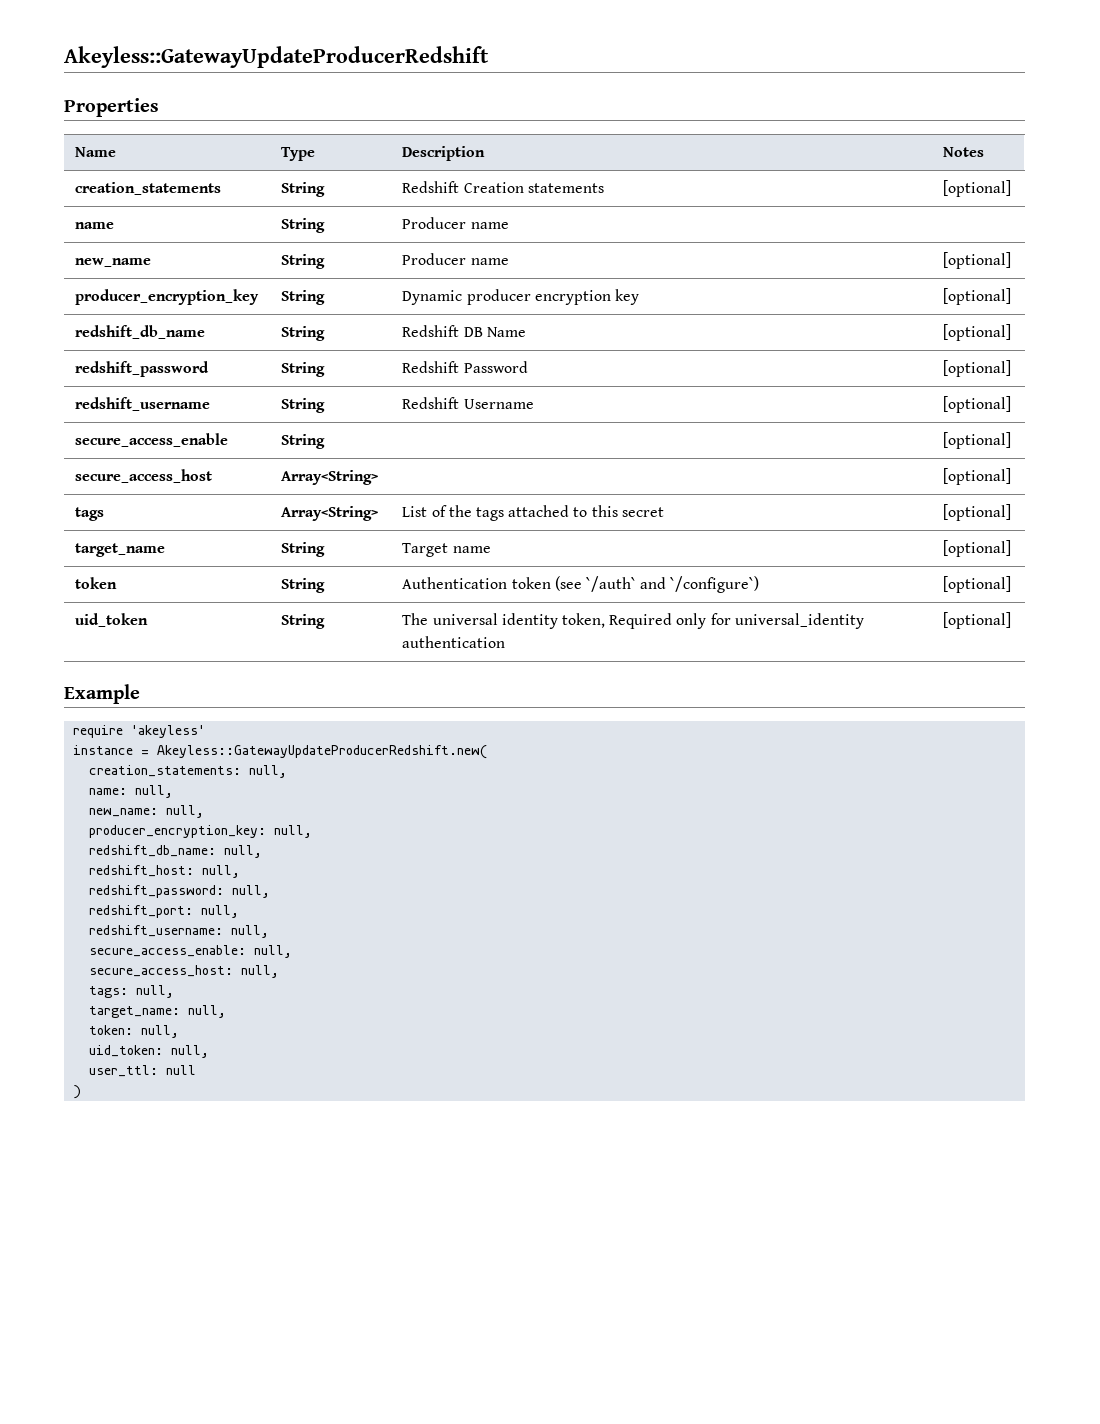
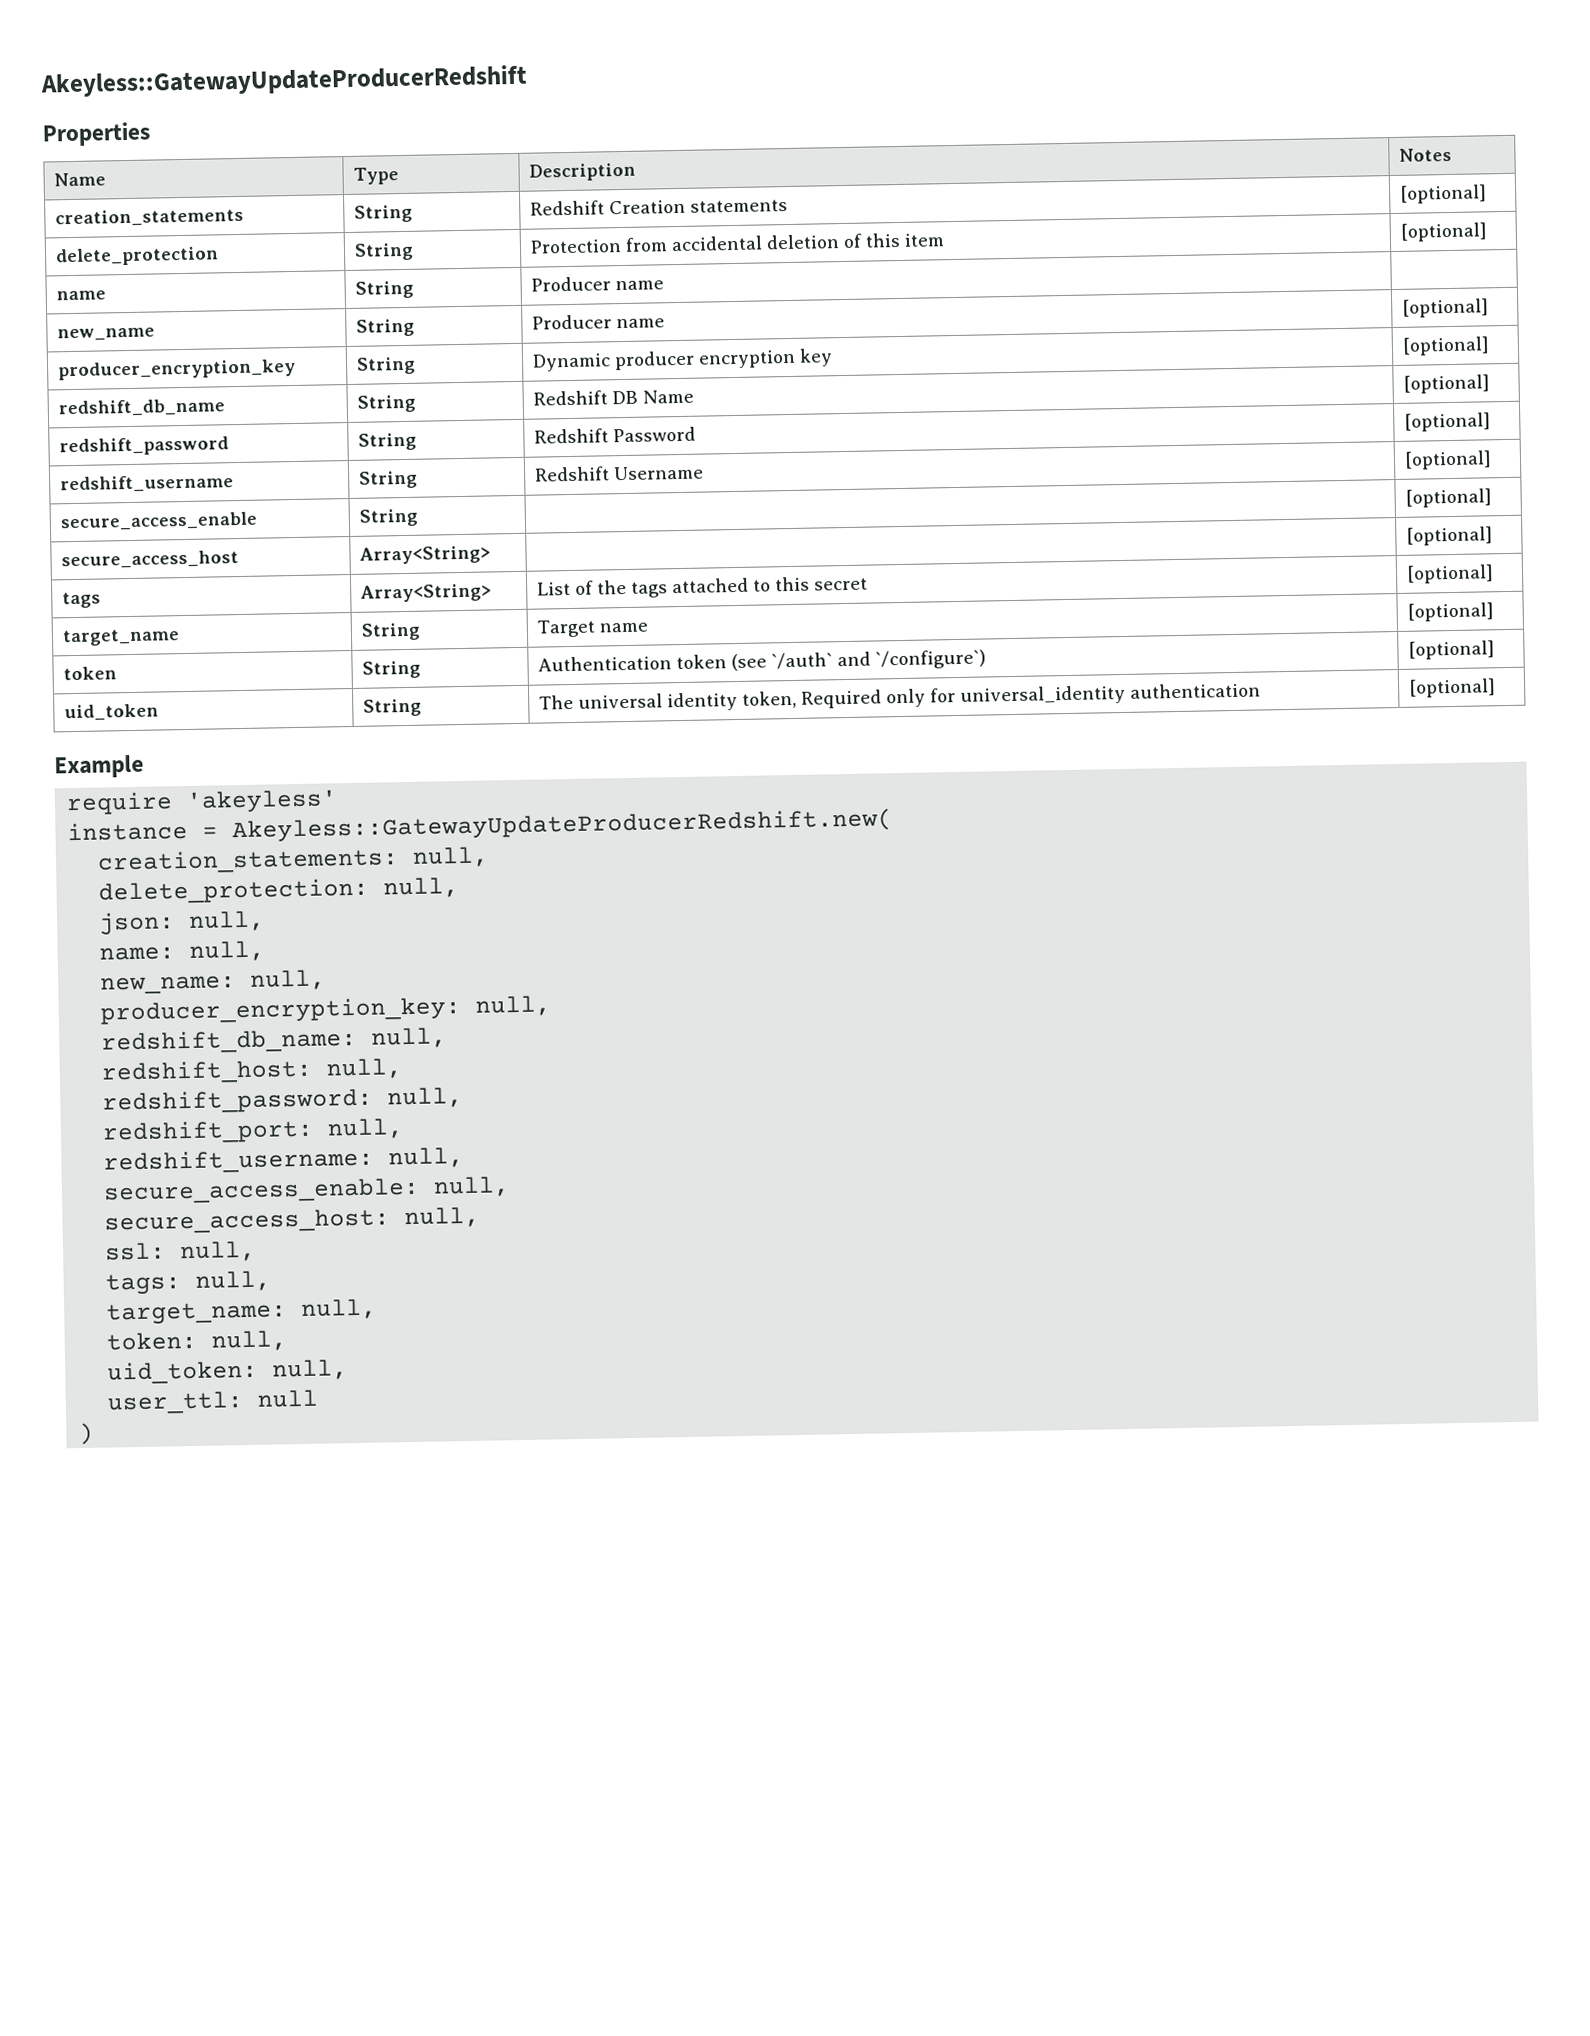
+ delete_protection | String | Protection from accidental deletion of this item | [optional]
+ delete_protection: null,
+ json: null,
+ ssl: null,

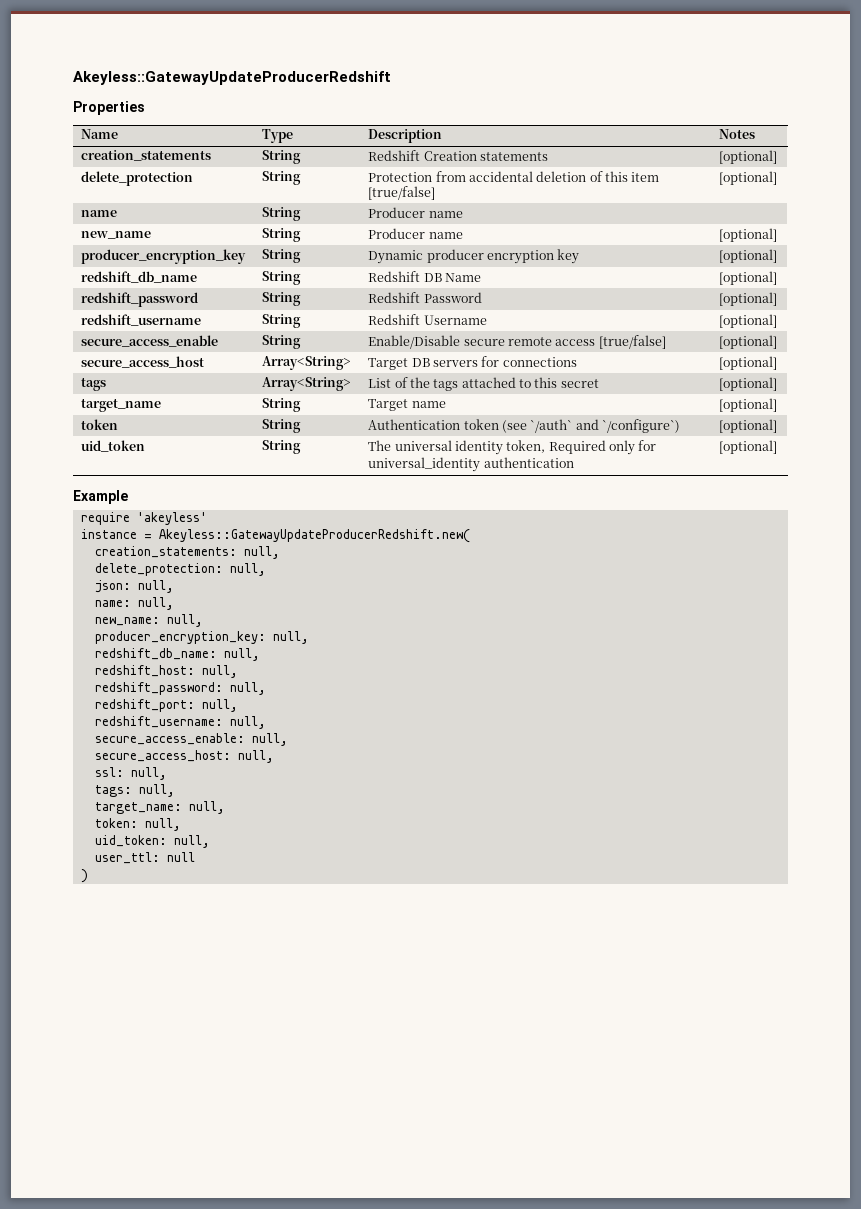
- delete_protection | String | Protection from accidental deletion of this item | [optional]
+ delete_protection | String | Protection from accidental deletion of this item [true/false] | [optional]
- secure_access_enable | String | | [optional]
- secure_access_host | Array<String> | | [optional]
+ secure_access_enable | String | Enable/Disable secure remote access [true/false] | [optional]
+ secure_access_host | Array<String> | Target DB servers for connections | [optional]

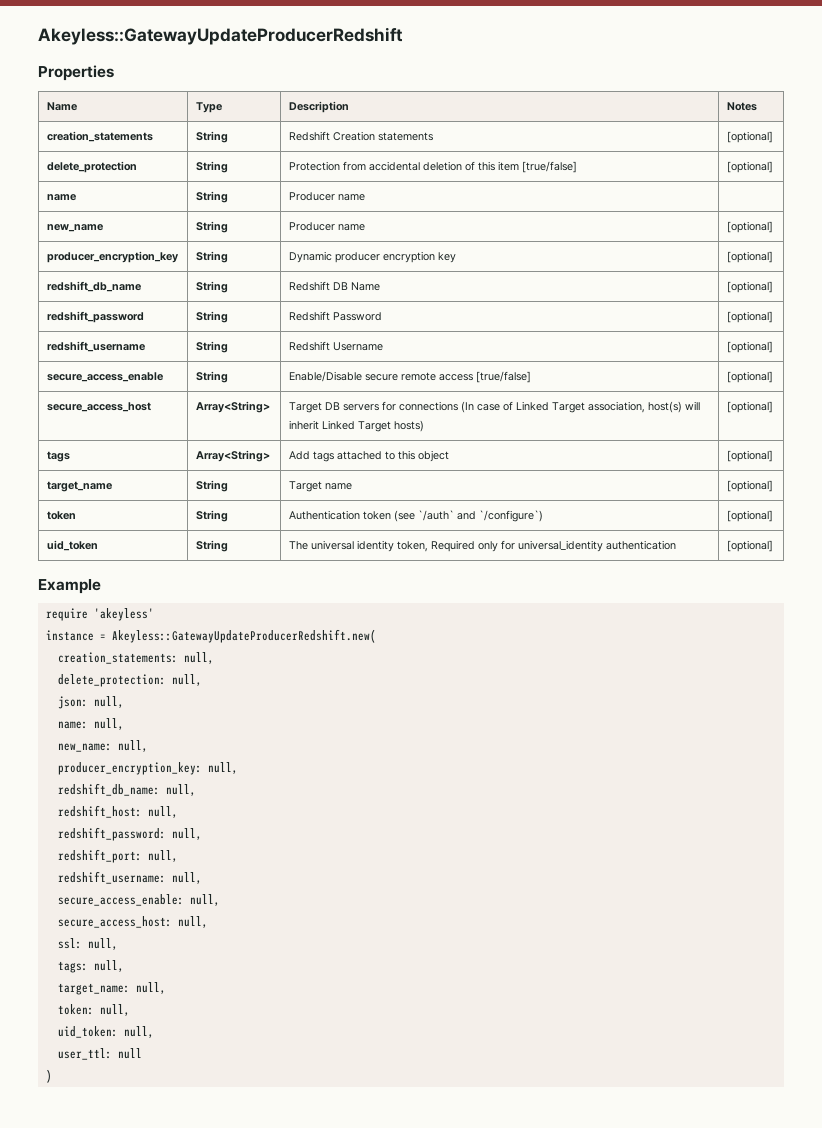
- secure_access_host | Array<String> | Target DB servers for connections | [optional]
+ secure_access_host | Array<String> | Target DB servers for connections (In case of Linked Target association, host(s) will inherit Linked Target hosts) | [optional]
- tags | Array<String> | List of the tags attached to this secret | [optional]
+ tags | Array<String> | Add tags attached to this object | [optional]

